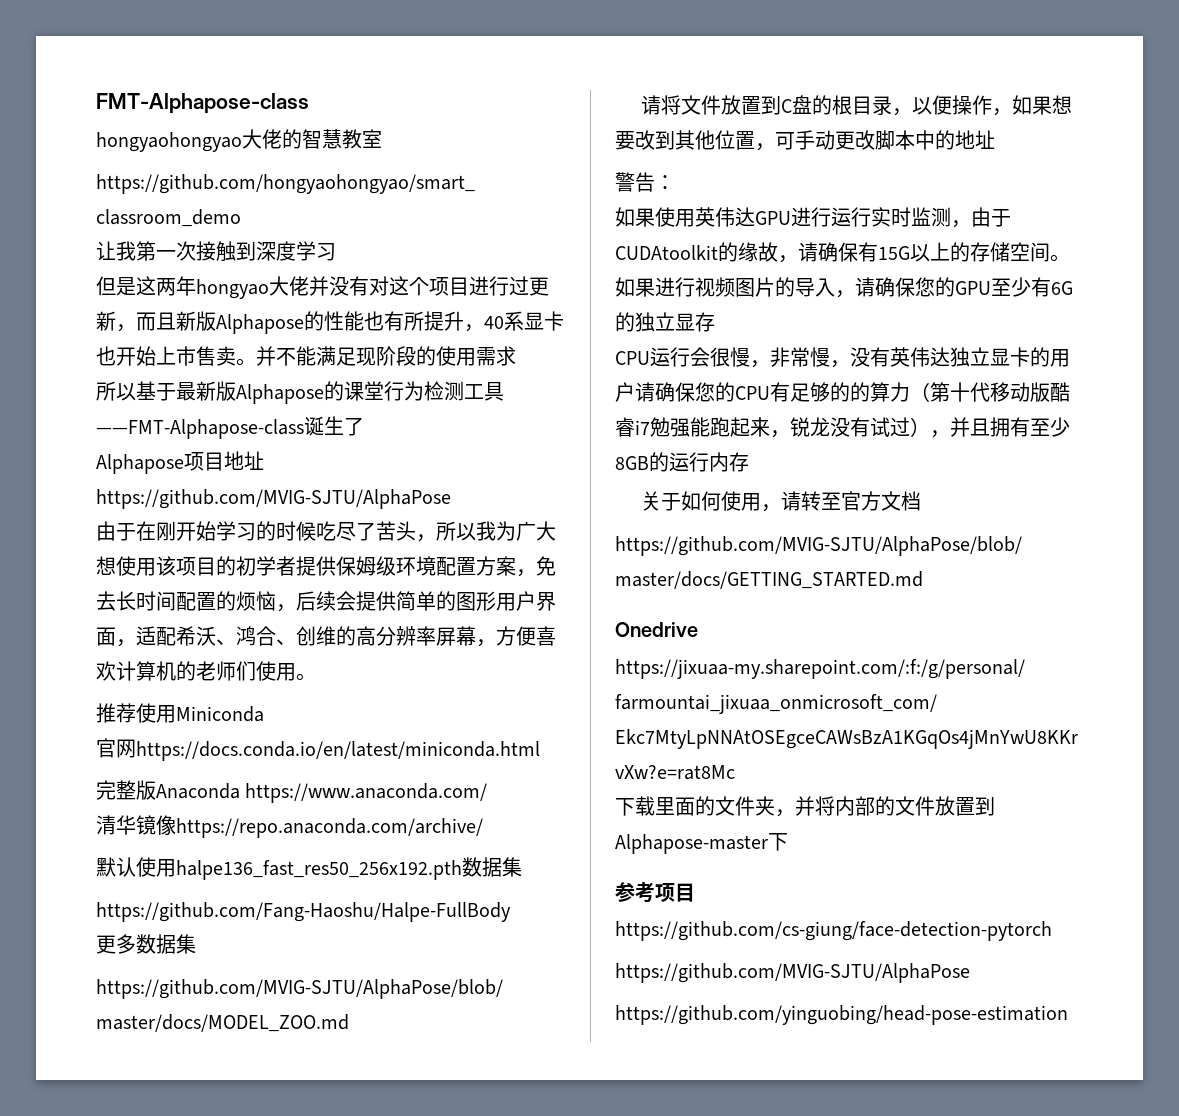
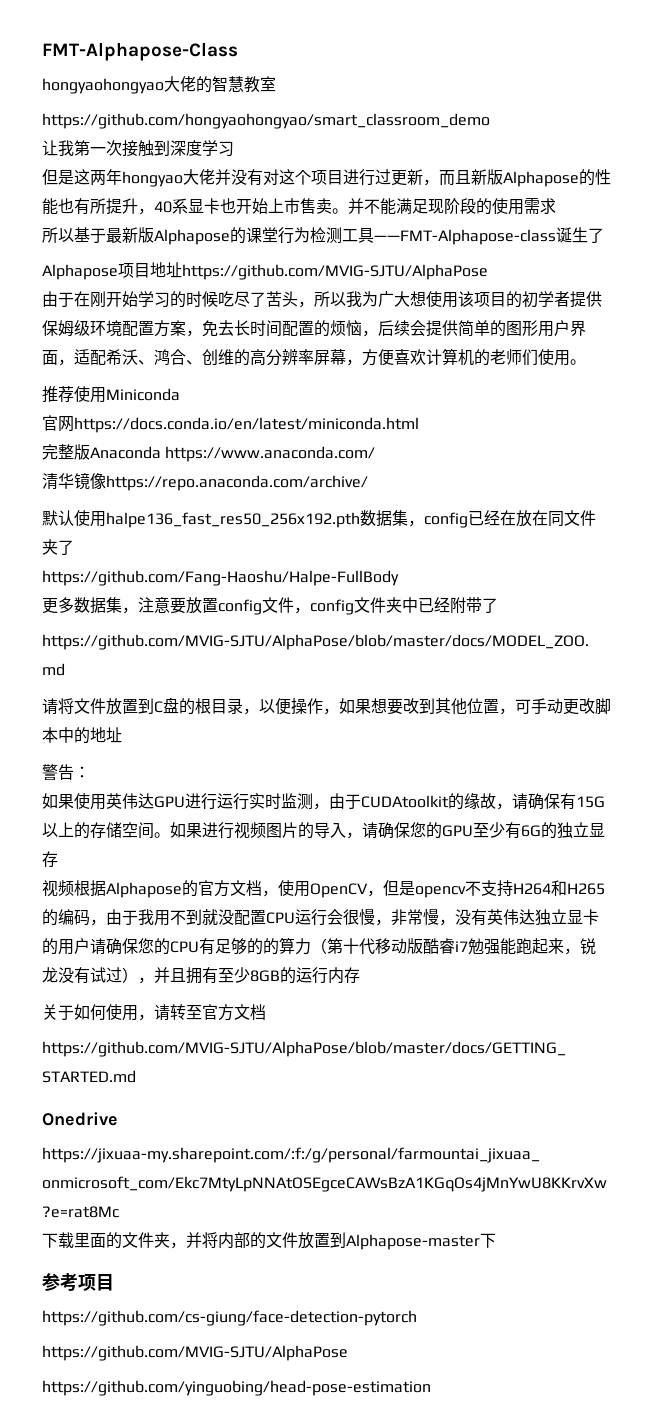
- FMT-Alphapose-class
+ FMT-Alphapose-Class
- 默认使用halpe136_fast_res50_256x192.pth数据集
+ 默认使用halpe136_fast_res50_256x192.pth数据集，config已经在放在同文件夹了
  https://github.com/Fang-Haoshu/Halpe-FullBody
- 更多数据集
+ 更多数据集，注意要放置config文件，config文件夹中已经附带了
- CPU运行会很慢，非常慢，没有英伟达独立显卡的用户请确保您的CPU有足够的的算力（第十代移动版酷睿i7勉强能跑起来，锐龙没有试过），并且拥有至少8GB的运行内存
+ 视频根据Alphapose的官方文档，使用OpenCV，但是opencv不支持H264和H265的编码，由于我用不到就没配置CPU运行会很慢，非常慢，没有英伟达独立显卡的用户请确保您的CPU有足够的的算力（第十代移动版酷睿i7勉强能跑起来，锐龙没有试过），并且拥有至少8GB的运行内存

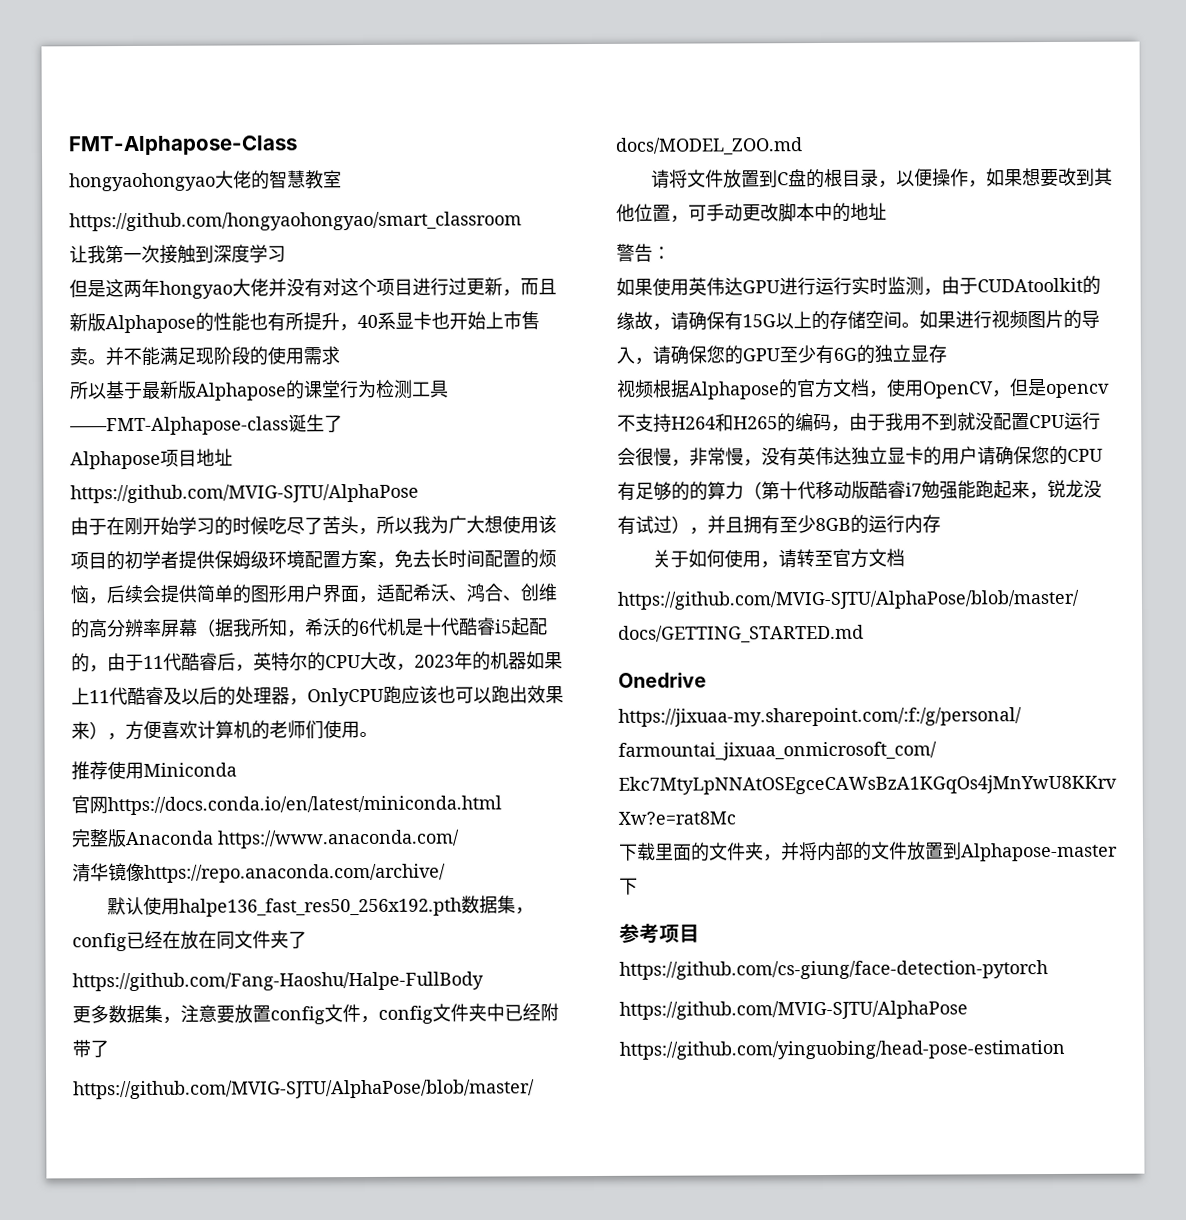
- https://github.com/hongyaohongyao/smart_classroom_demo
+ https://github.com/hongyaohongyao/smart_classroom
- 由于在刚开始学习的时候吃尽了苦头，所以我为广大想使用该项目的初学者提供保姆级环境配置方案，免去长时间配置的烦恼，后续会提供简单的图形用户界面，适配希沃、鸿合、创维的高分辨率屏幕，方便喜欢计算机的老师们使用。
+ 由于在刚开始学习的时候吃尽了苦头，所以我为广大想使用该项目的初学者提供保姆级环境配置方案，免去长时间配置的烦恼，后续会提供简单的图形用户界面，适配希沃、鸿合、创维的高分辨率屏幕（据我所知，希沃的6代机是十代酷睿i5起配的，由于11代酷睿后，英特尔的CPU大改，2023年的机器如果上11代酷睿及以后的处理器，OnlyCPU跑应该也可以跑出效果来），方便喜欢计算机的老师们使用。

